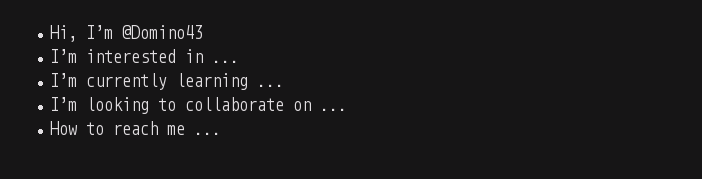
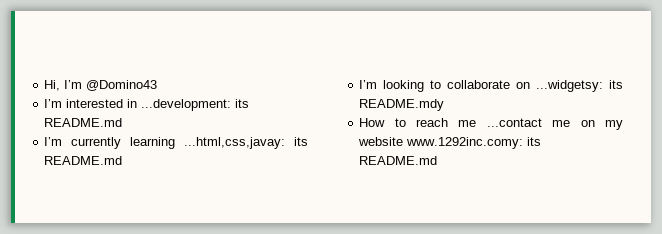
- I’m interested in ...
+ I’m interested in ...development: its README.md
- I’m currently learning ...
+ I’m currently learning ...html,css,javay: its README.md
- I’m looking to collaborate on ...
+ I’m looking to collaborate on ...widgetsy: its README.mdy
- How to reach me ...
+ How to reach me ...contact me on my website www.1292inc.comy: its README.md

